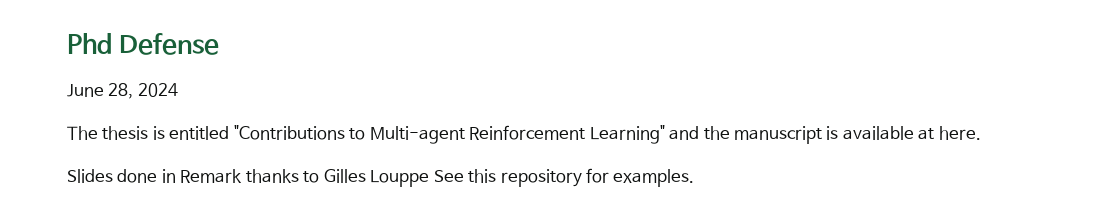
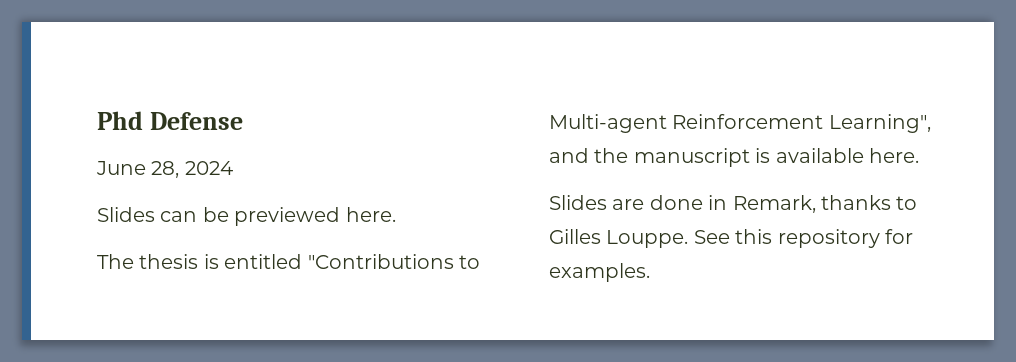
+ Slides can be previewed here.
- The thesis is entitled "Contributions to Multi-agent Reinforcement Learning" and the manuscript is available at here.
+ The thesis is entitled "Contributions to Multi-agent Reinforcement Learning", and the manuscript is available here.
- Slides done in Remark thanks to Gilles Louppe See this repository for examples.
+ Slides are done in Remark, thanks to Gilles Louppe. See this repository for examples.

